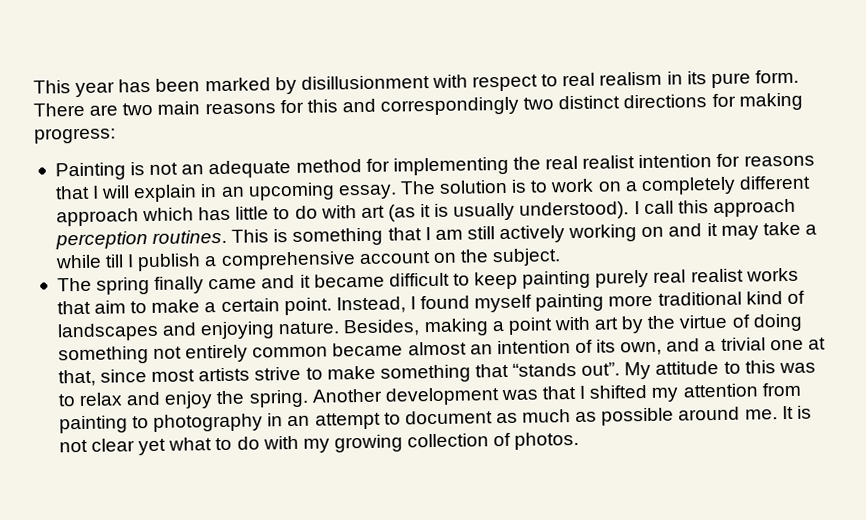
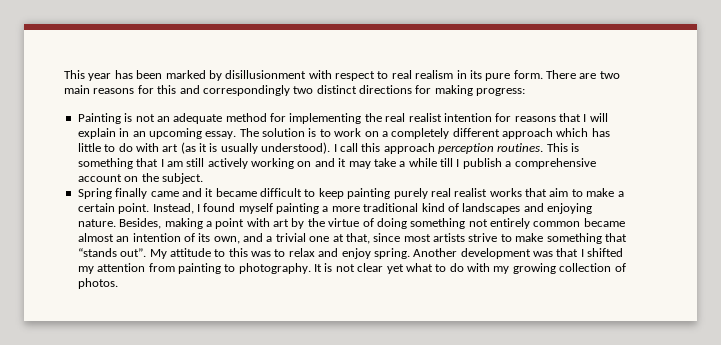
- The spring finally came and it became difficult to keep painting purely real realist works that aim to make a certain point.
+ Spring finally came and it became difficult to keep painting purely real realist works that aim to make a certain point.
- Instead, I found myself painting more traditional kind of landscapes and enjoying nature.
+ Instead, I found myself painting a more traditional kind of landscapes and enjoying nature.
- My attitude to this was to relax and enjoy the spring.
+ My attitude to this was to relax and enjoy spring.
- Another development was that I shifted my attention from painting to photography in an attempt to document as much as possible around me.
+ Another development was that I shifted my attention from painting to photography.

